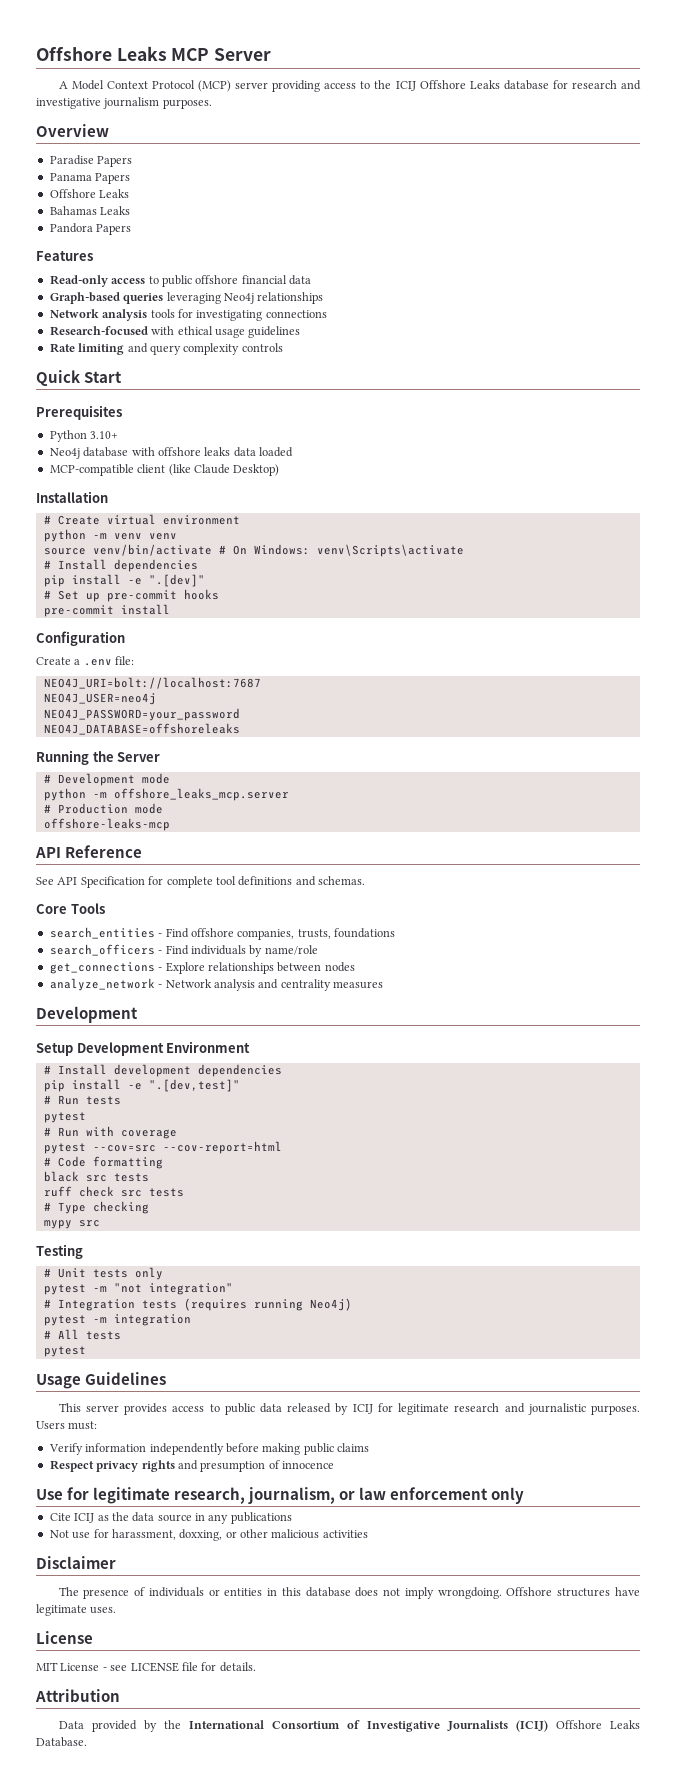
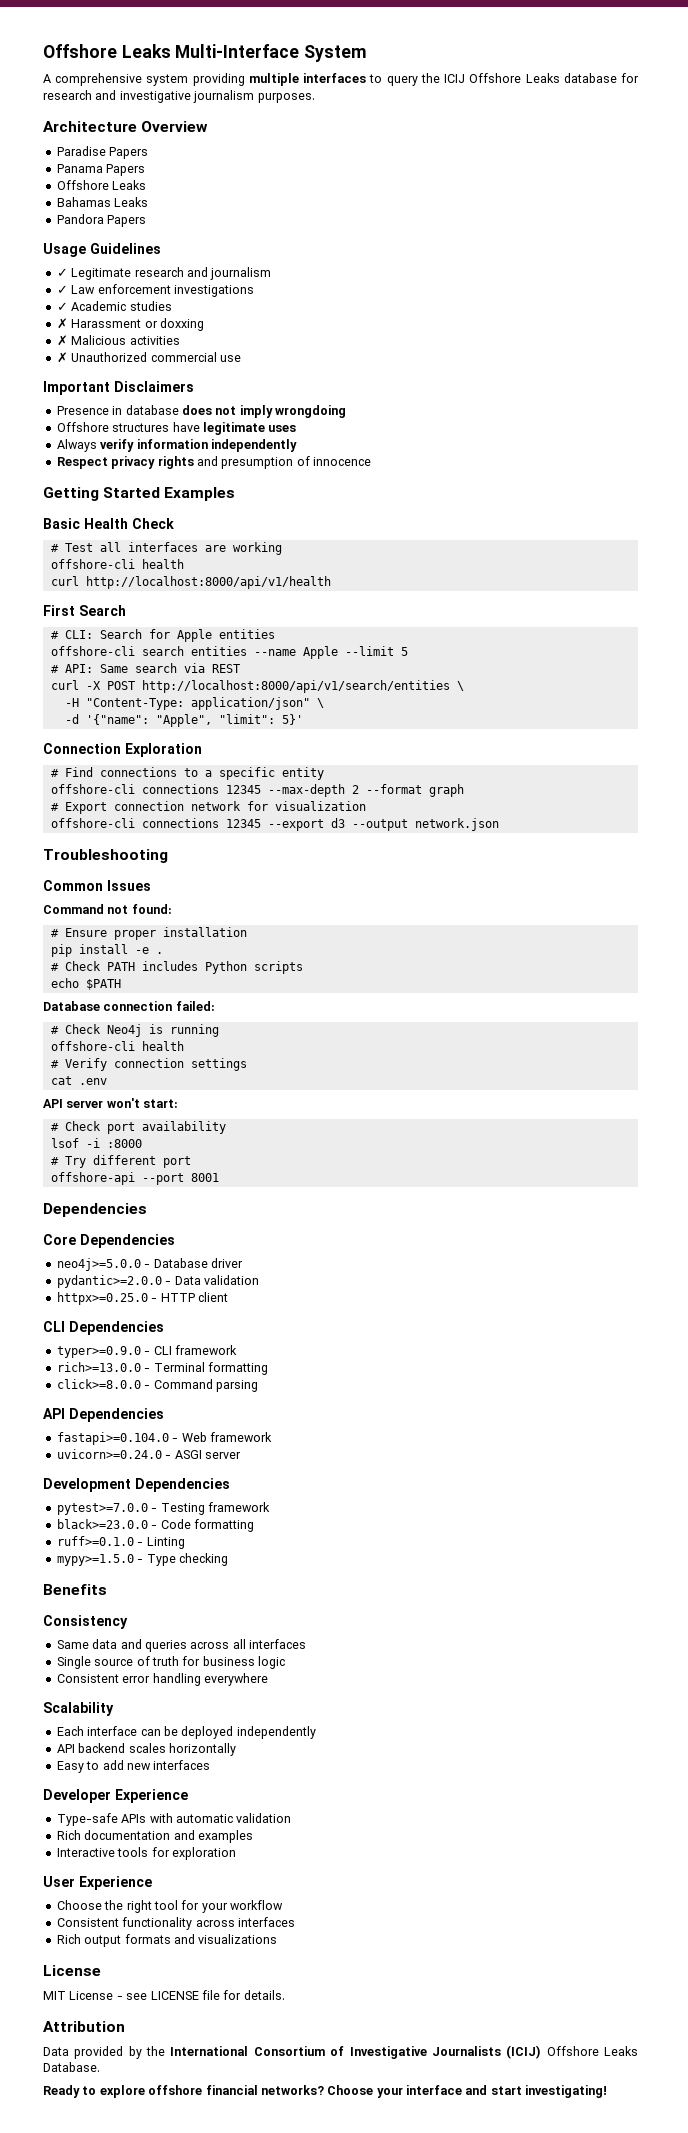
- Offshore Leaks MCP Server
+ Offshore Leaks Multi-Interface System
- A Model Context Protocol (MCP) server providing access to the ICIJ Offshore Leaks database for research and investigative journalism purposes.
+ A comprehensive system providing multiple interfaces to query the ICIJ Offshore Leaks database for research and investigative journalism purposes.
- Overview
+ Architecture Overview
- Features
- Read-only access to public offshore financial data
- Graph-based queries leveraging Neo4j relationships
- Network analysis tools for investigating connections
- Research-focused with ethical usage guidelines
- Rate limiting and query complexity controls
- Quick Start
- Prerequisites
- Python 3.10+
- Neo4j database with offshore leaks data loaded
- MCP-compatible client (like Claude Desktop)
- Installation
- # Create virtual environment
- python -m venv venv
- source venv/bin/activate # On Windows: venv\Scripts\activate
- # Install dependencies
- pip install -e ".[dev]"
- # Set up pre-commit hooks
- pre-commit install
- Configuration
- Create a .env file:
- NEO4J_URI=bolt://localhost:7687
- NEO4J_USER=neo4j
- NEO4J_PASSWORD=your_password
- NEO4J_DATABASE=offshoreleaks
- Running the Server
- # Development mode
- python -m offshore_leaks_mcp.server
- # Production mode
- offshore-leaks-mcp
- API Reference
- See API Specification for complete tool definitions and schemas.
- Core Tools
- search_entities - Find offshore companies, trusts, foundations
- search_officers - Find individuals by name/role
- get_connections - Explore relationships between nodes
- analyze_network - Network analysis and centrality measures
- Development
- Setup Development Environment
- # Install development dependencies
- pip install -e ".[dev,test]"
- # Run tests
- pytest
- # Run with coverage
- pytest --cov=src --cov-report=html
- # Code formatting
- black src tests
- ruff check src tests
- # Type checking
- mypy src
- Testing
- # Unit tests only
- pytest -m "not integration"
- # Integration tests (requires running Neo4j)
- pytest -m integration
- # All tests
- pytest
  Usage Guidelines
- This server provides access to public data released by ICIJ for legitimate research and journalistic purposes. Users must:
- Verify information independently before making public claims
+ ✓ Legitimate research and journalism
+ ✓ Law enforcement investigations
+ ✓ Academic studies
+ ✗ Harassment or doxxing
+ ✗ Malicious activities
+ ✗ Unauthorized commercial use
+ Important Disclaimers
+ Presence in database does not imply wrongdoing
+ Offshore structures have legitimate uses
+ Always verify information independently
- Use for legitimate research, journalism, or law enforcement only
- Cite ICIJ as the data source in any publications
- Not use for harassment, doxxing, or other malicious activities
- Disclaimer
- The presence of individuals or entities in this database does not imply wrongdoing. Offshore structures have legitimate uses.
+ Getting Started Examples
+ Basic Health Check
+ # Test all interfaces are working
+ offshore-cli health
+ curl http://localhost:8000/api/v1/health
+ First Search
+ # CLI: Search for Apple entities
+ offshore-cli search entities --name Apple --limit 5
+ # API: Same search via REST
+ curl -X POST http://localhost:8000/api/v1/search/entities \
+ -H "Content-Type: application/json" \
+ -d '{"name": "Apple", "limit": 5}'
+ Connection Exploration
+ # Find connections to a specific entity
+ offshore-cli connections 12345 --max-depth 2 --format graph
+ # Export connection network for visualization
+ offshore-cli connections 12345 --export d3 --output network.json
+ Troubleshooting
+ Common Issues
+ Command not found:
+ # Ensure proper installation
+ pip install -e .
+ # Check PATH includes Python scripts
+ echo $PATH
+ Database connection failed:
+ # Check Neo4j is running
+ offshore-cli health
+ # Verify connection settings
+ cat .env
+ API server won't start:
+ # Check port availability
+ lsof -i :8000
+ # Try different port
+ offshore-api --port 8001
+ Dependencies
+ Core Dependencies
+ neo4j>=5.0.0 - Database driver
+ pydantic>=2.0.0 - Data validation
+ httpx>=0.25.0 - HTTP client
+ CLI Dependencies
+ typer>=0.9.0 - CLI framework
+ rich>=13.0.0 - Terminal formatting
+ click>=8.0.0 - Command parsing
+ API Dependencies
+ fastapi>=0.104.0 - Web framework
+ uvicorn>=0.24.0 - ASGI server
+ Development Dependencies
+ pytest>=7.0.0 - Testing framework
+ black>=23.0.0 - Code formatting
+ ruff>=0.1.0 - Linting
+ mypy>=1.5.0 - Type checking
+ Benefits
+ Consistency
+ Same data and queries across all interfaces
+ Single source of truth for business logic
+ Consistent error handling everywhere
+ Scalability
+ Each interface can be deployed independently
+ API backend scales horizontally
+ Easy to add new interfaces
+ Developer Experience
+ Type-safe APIs with automatic validation
+ Rich documentation and examples
+ Interactive tools for exploration
+ User Experience
+ Choose the right tool for your workflow
+ Consistent functionality across interfaces
+ Rich output formats and visualizations
+ Ready to explore offshore financial networks? Choose your interface and start investigating!

